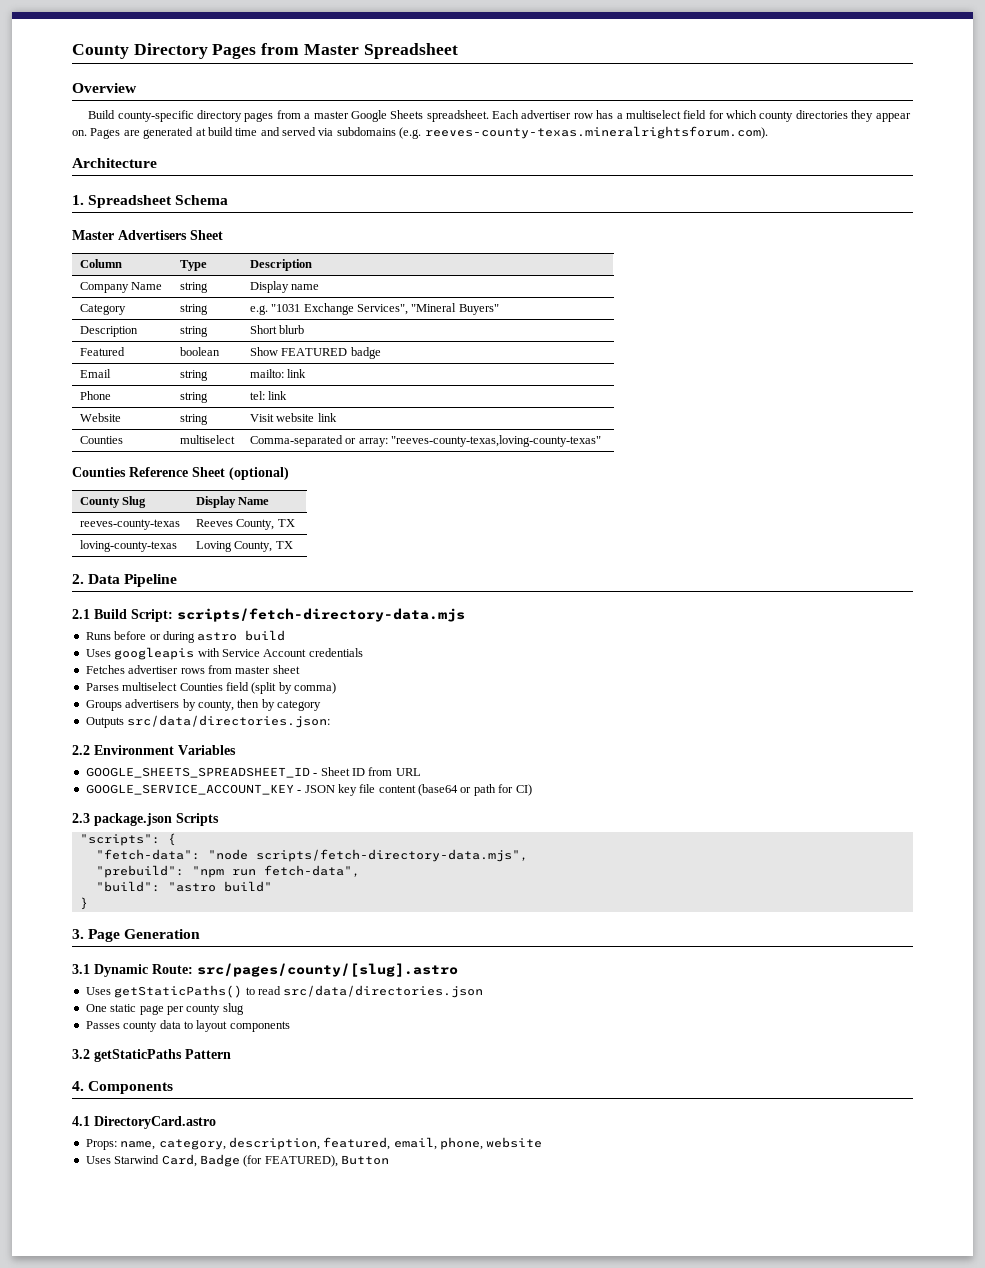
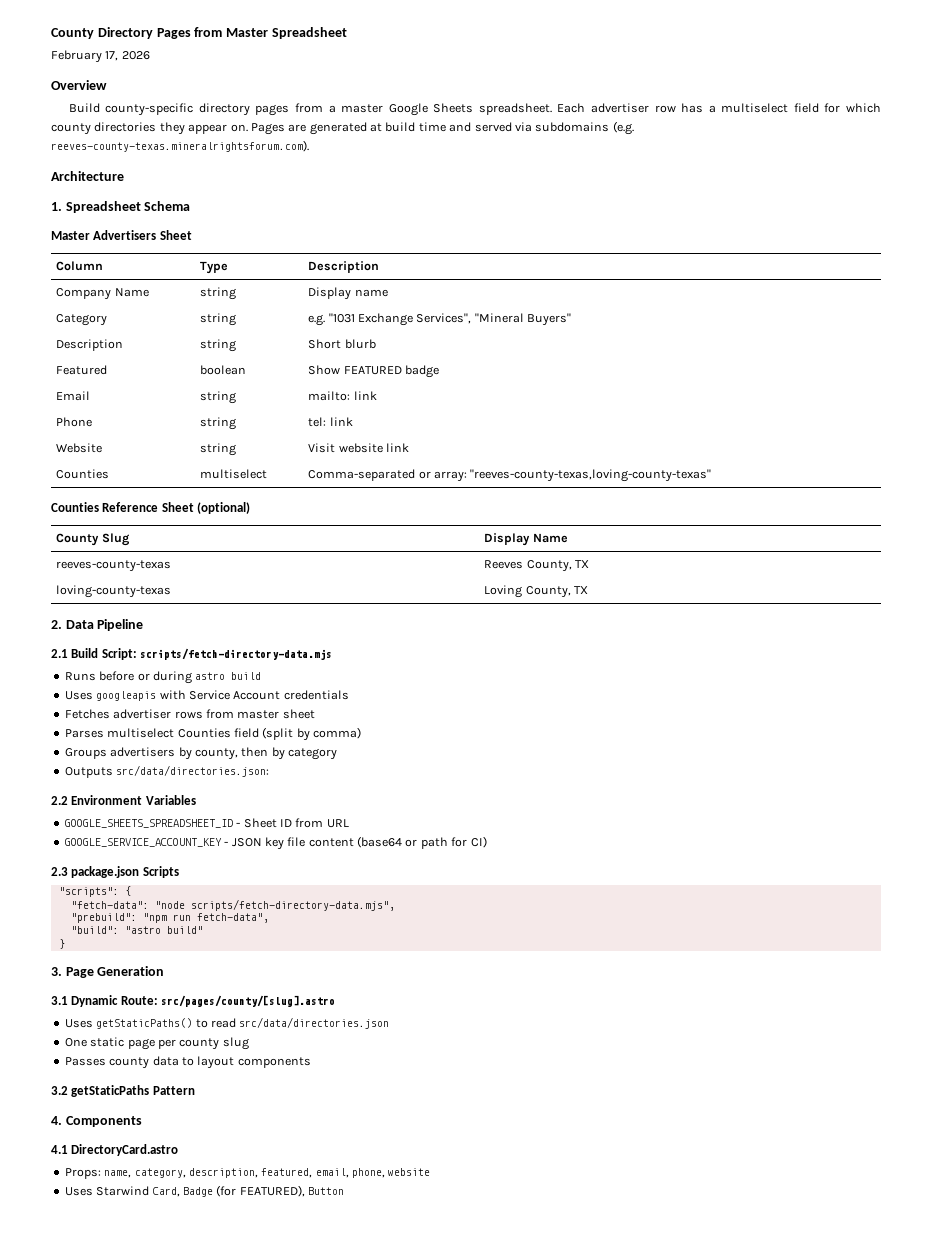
+ February 17, 2026

